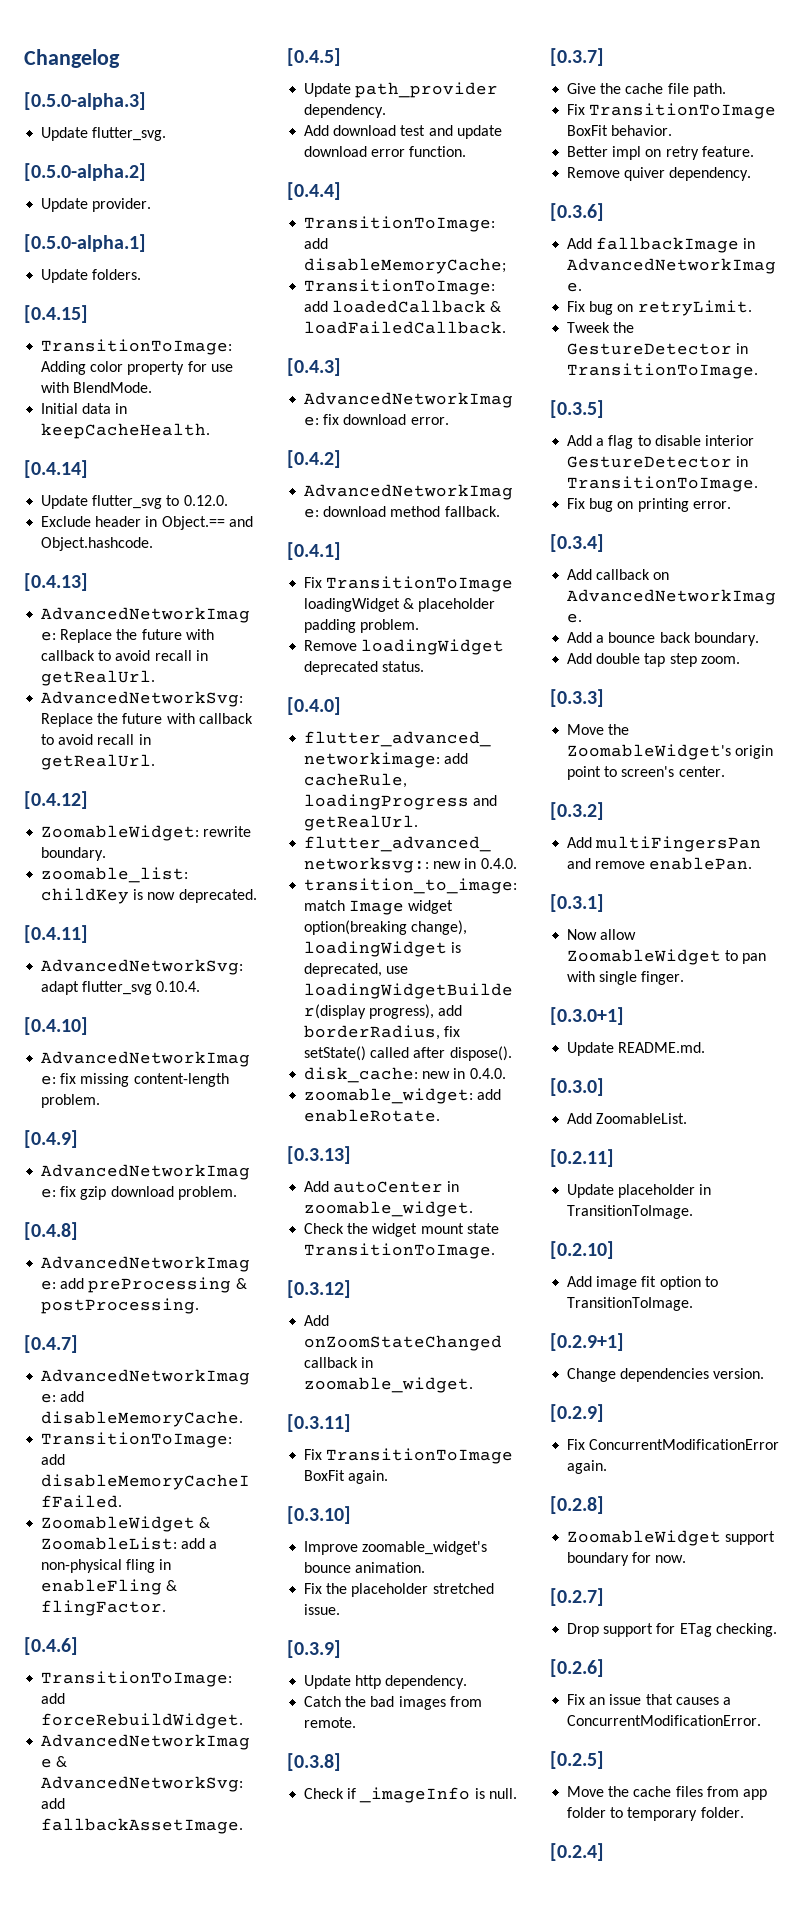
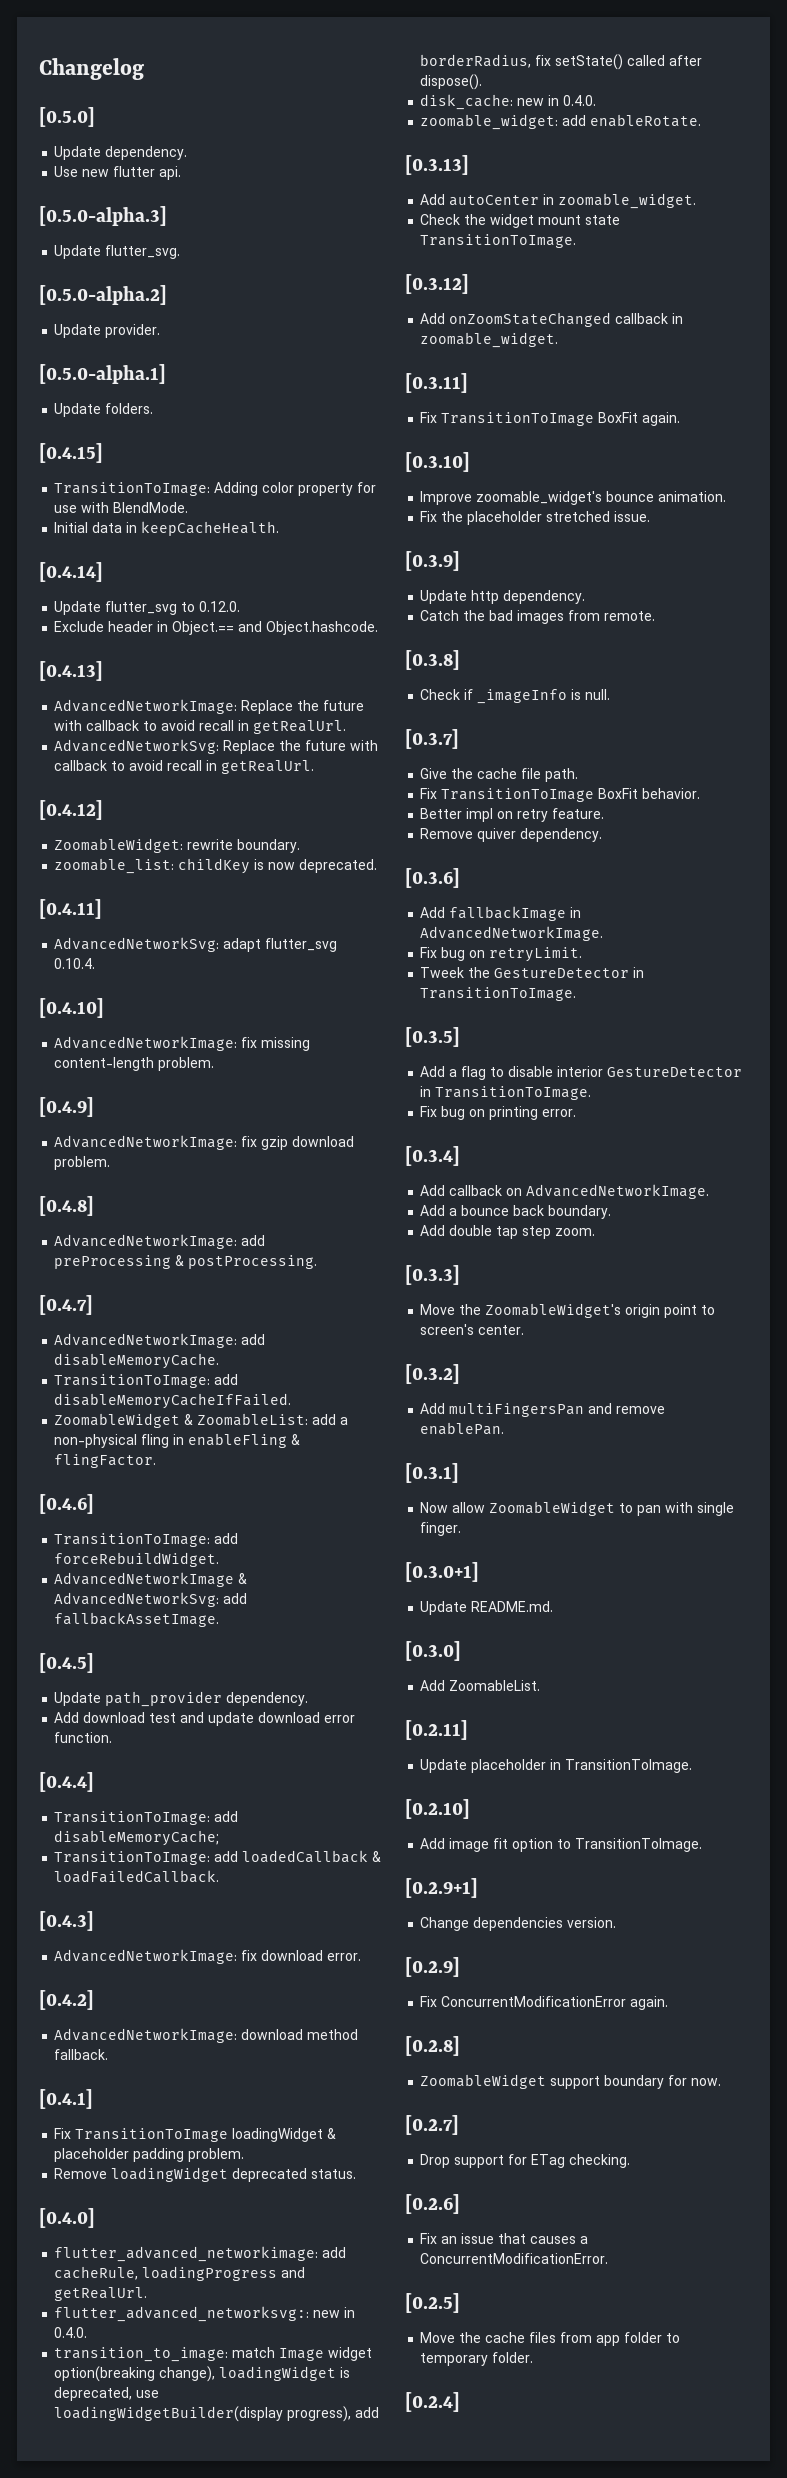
+ [0.5.0]
+ Update dependency.
+ Use new flutter api.

